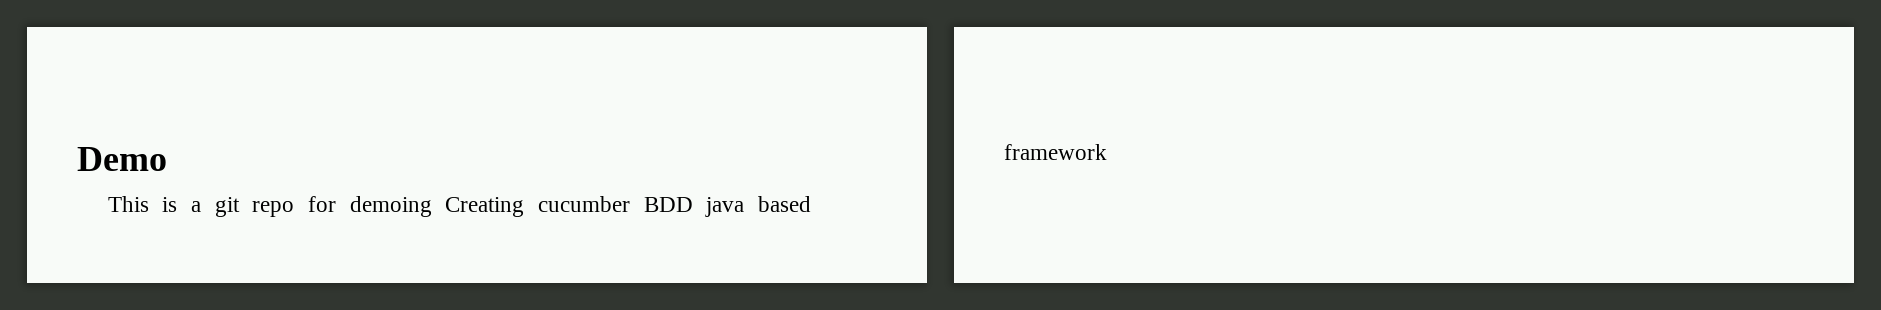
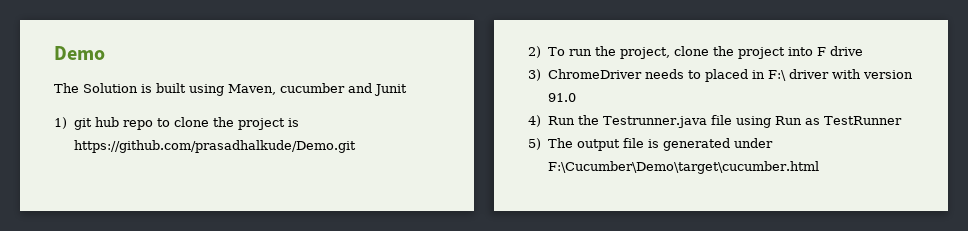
- This is a git repo for demoing Creating cucumber BDD java based framework
+ The Solution is built using Maven, cucumber and Junit
+ 1) git hub repo to clone the project is https://github.com/prasadhalkude/Demo.git
+ 2) To run the project, clone the project into F drive
+ 3) ChromeDriver needs to placed in F:\ driver with version 91.0
+ 4) Run the Testrunner.java file using Run as TestRunner
+ 5) The output file is generated under F:\Cucumber\Demo\target\cucumber.html

